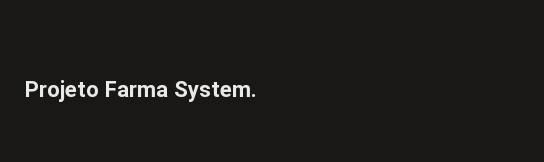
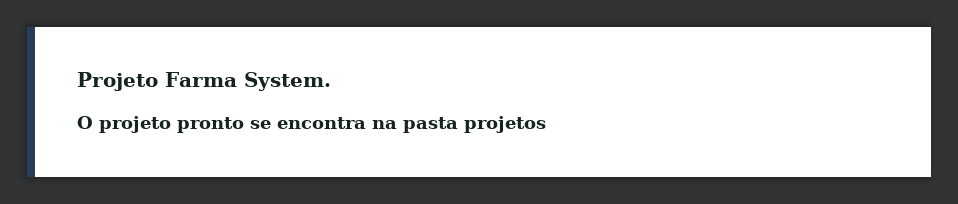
+ O projeto pronto se encontra na pasta projetos

